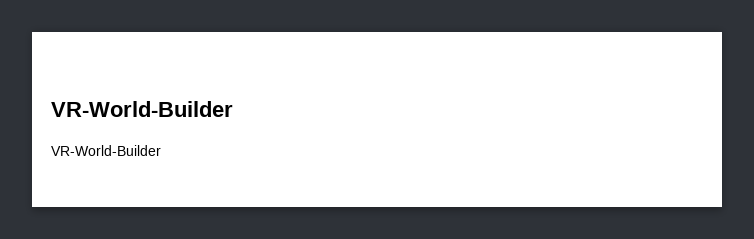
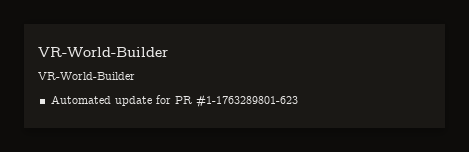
+ Automated update for PR #1-1763289801-623

